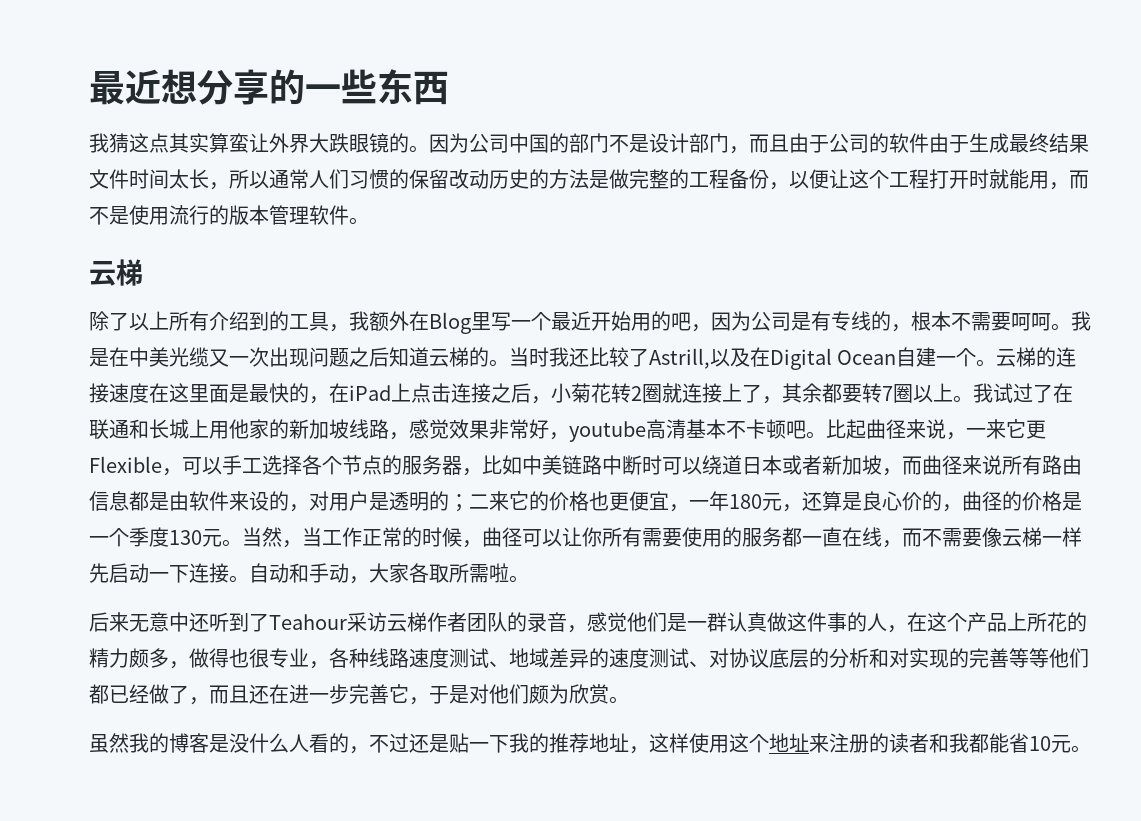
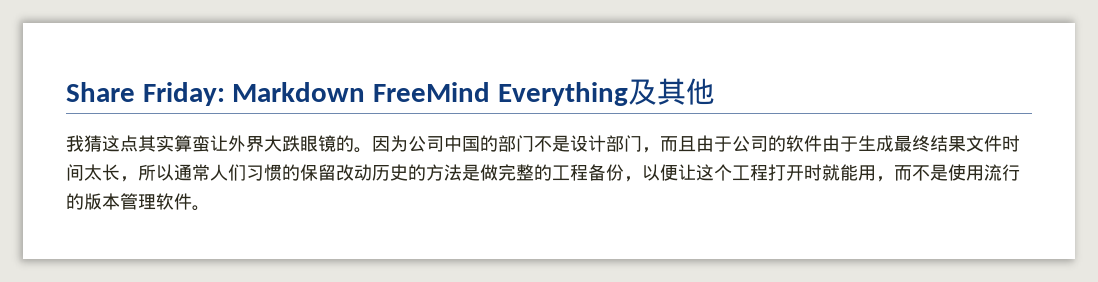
- 最近想分享的一些东西
+ Share Friday: Markdown FreeMind Everything及其他
  因为公司中国的部门不是设计部门，而且由于公司的软件由于生成最终结果文件时间太长，所以通常人们习惯的保留改动历史的方法是做完整的工程备份，以便让这个工程打开时就能用，而不是使用流行的版本管理软件。
- 云梯
- 除了以上所有介绍到的工具，我额外在Blog里写一个最近开始用的吧，因为公司是有专线的，根本不需要呵呵。我是在中美光缆又一次出现问题之后知道云梯的。当时我还比较了Astrill,以及在Digital Ocean自建一个。云梯的连接速度在这里面是最快的，在iPad上点击连接之后，小菊花转2圈就连接上了，其余都要转7圈以上。我试过了在联通和长城上用他家的新加坡线路，感觉效果非常好，youtube高清基本不卡顿吧。比起曲径来说，一来它更Flexible，可以手工选择各个节点的服务器，比如中美链路中断时可以绕道日本或者新加坡，而曲径来说所有路由信息都是由软件来设的，对用户是透明的；二来它的价格也更便宜，一年180元，还算是良心价的，曲径的价格是一个季度130元。当然，当工作正常的时候，曲径可以让你所有需要使用的服务都一直在线，而不需要像云梯一样先启动一下连接。自动和手动，大家各取所需啦。
- 后来无意中还听到了Teahour采访云梯作者团队的录音，感觉他们是一群认真做这件事的人，在这个产品上所花的精力颇多，做得也很专业，各种线路速度测试、地域差异的速度测试、对协议底层的分析和对实现的完善等等他们都已经做了，而且还在进一步完善它，于是对他们颇为欣赏。
- 虽然我的博客是没什么人看的，不过还是贴一下我的推荐地址，这样使用这个地址来注册的读者和我都能省10元。

